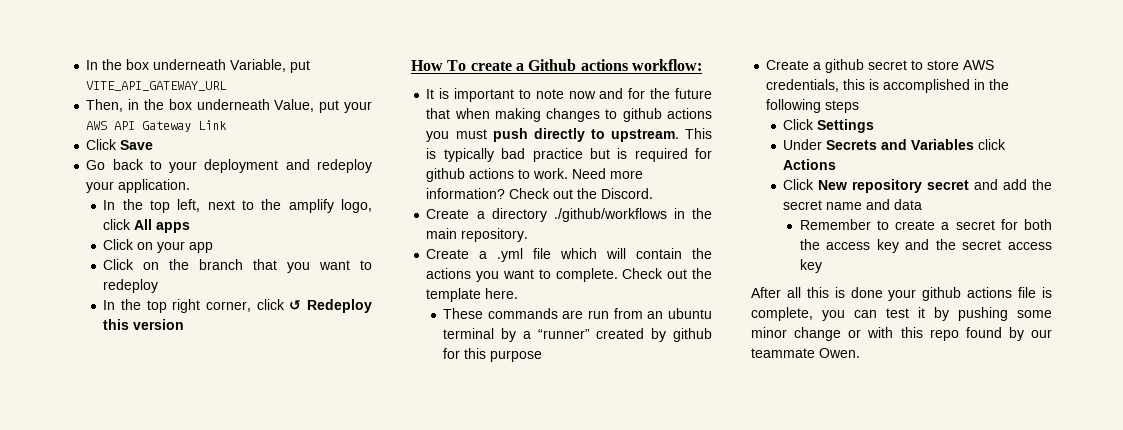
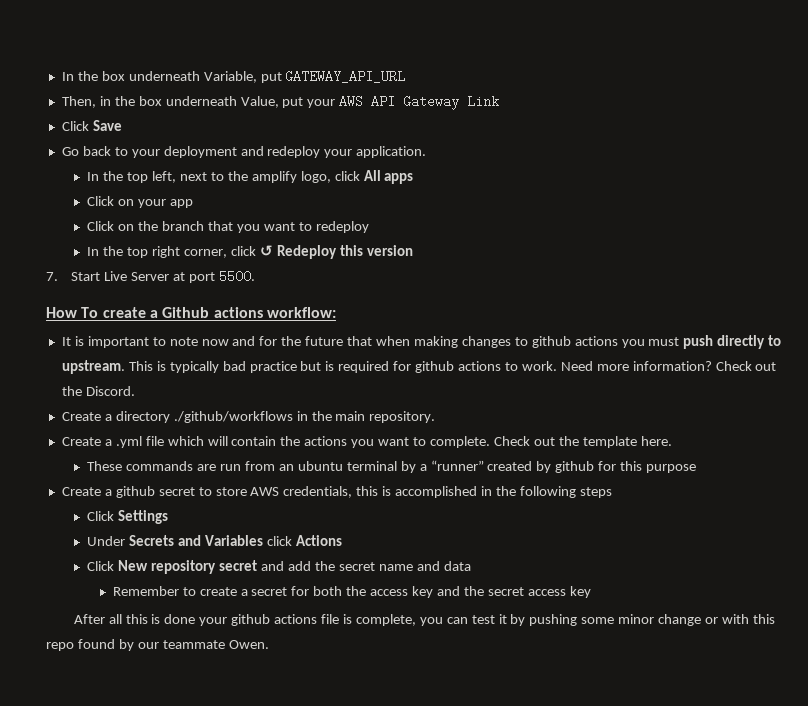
- In the box underneath Variable, put VITE_API_GATEWAY_URL
+ In the box underneath Variable, put GATEWAY_API_URL
+ 7. Start Live Server at port 5500.

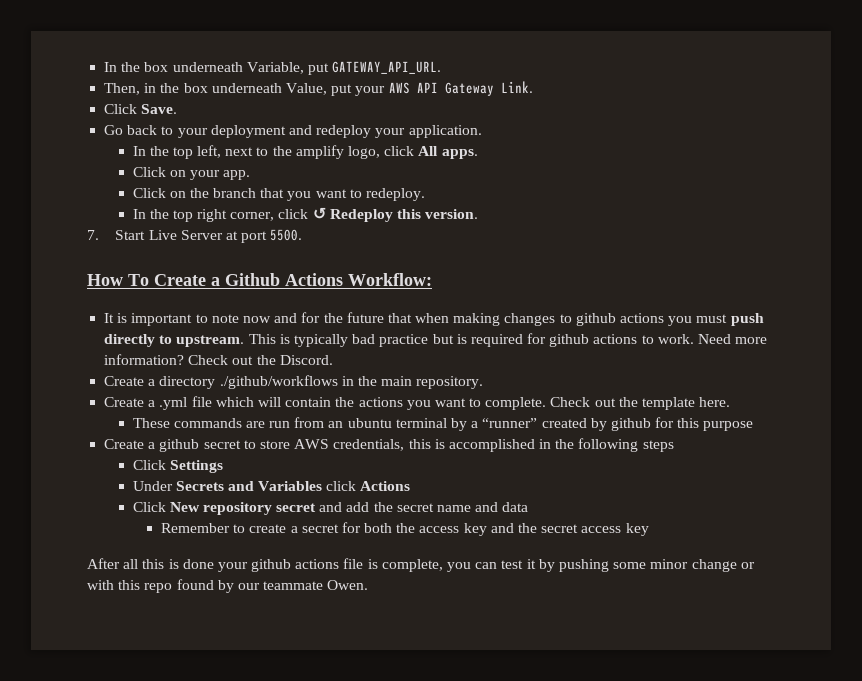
- In the box underneath Variable, put GATEWAY_API_URL
+ In the box underneath Variable, put GATEWAY_API_URL.
- Then, in the box underneath Value, put your AWS API Gateway Link
- Click Save
+ Then, in the box underneath Value, put your AWS API Gateway Link.
+ Click Save.
- In the top left, next to the amplify logo, click All apps
+ In the top left, next to the amplify logo, click All apps.
- Click on your app
+ Click on your app.
- Click on the branch that you want to redeploy
+ Click on the branch that you want to redeploy.
- In the top right corner, click ↺ Redeploy this version
+ In the top right corner, click ↺ Redeploy this version.
- How To create a Github actions workflow:
+ How To Create a Github Actions Workflow:

